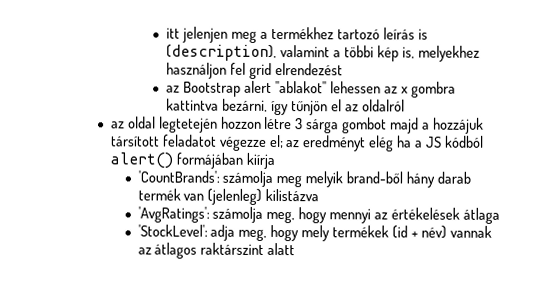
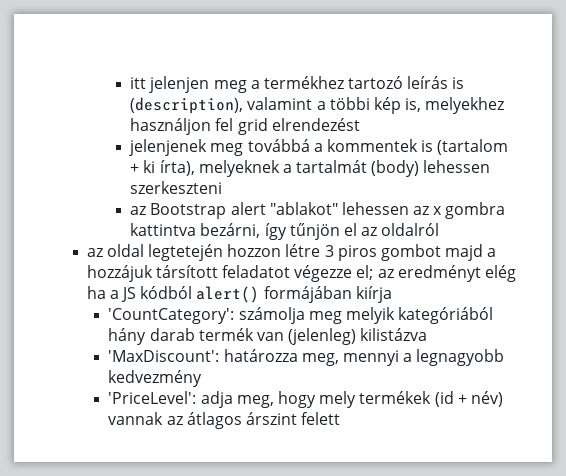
+ jelenjenek meg továbbá a kommentek is (tartalom + ki írta), melyeknek a tartalmát (body) lehessen szerkeszteni
- az oldal legtetején hozzon létre 3 sárga gombot majd a hozzájuk társított feladatot végezze el; az eredményt elég ha a JS kódból alert() formájában kiírja
+ az oldal legtetején hozzon létre 3 piros gombot majd a hozzájuk társított feladatot végezze el; az eredményt elég ha a JS kódból alert() formájában kiírja
- 'CountBrands': számolja meg melyik brand-ből hány darab termék van (jelenleg) kilistázva
+ 'CountCategory': számolja meg melyik kategóriából hány darab termék van (jelenleg) kilistázva
- 'AvgRatings': számolja meg, hogy mennyi az értékelések átlaga
- 'StockLevel': adja meg, hogy mely termékek (id + név) vannak az átlagos raktárszint alatt
+ 'MaxDiscount': határozza meg, mennyi a legnagyobb kedvezmény
+ 'PriceLevel': adja meg, hogy mely termékek (id + név) vannak az átlagos árszint felett

